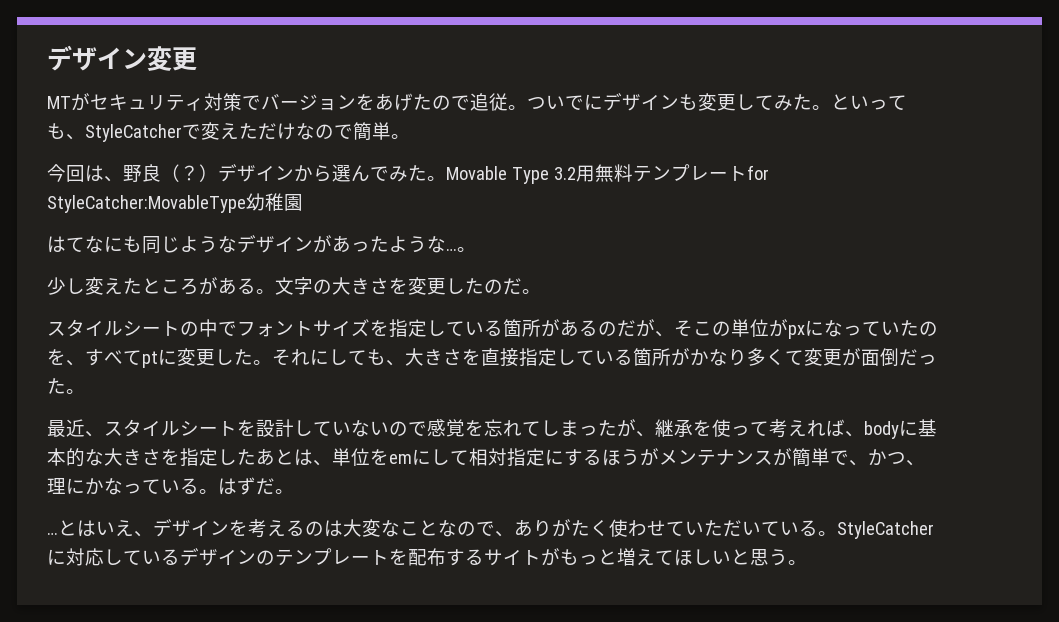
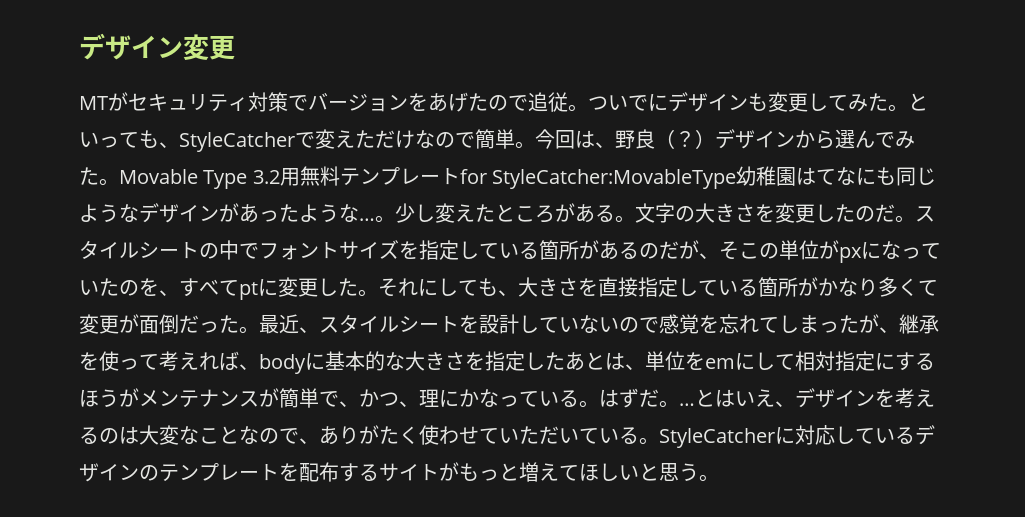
- といっても、StyleCatcherで変えただけなので簡単。
- 今回は、野良（？）デザインから選んでみた。
+ といっても、StyleCatcherで変えただけなので簡単。今回は、野良（？）デザインから選んでみた。
- Movable Type 3.2用無料テンプレートfor StyleCatcher:MovableType幼稚園
- はてなにも同じようなデザインがあったような…。
- 少し変えたところがある。
+ Movable Type 3.2用無料テンプレートfor StyleCatcher:MovableType幼稚園はてなにも同じようなデザインがあったような…。少し変えたところがある。
- 文字の大きさを変更したのだ。
- スタイルシートの中でフォントサイズを指定している箇所があるのだが、そこの単位がpxになっていたのを、すべてptに変更した。
+ 文字の大きさを変更したのだ。スタイルシートの中でフォントサイズを指定している箇所があるのだが、そこの単位がpxになっていたのを、すべてptに変更した。
- それにしても、大きさを直接指定している箇所がかなり多くて変更が面倒だった。
- 最近、スタイルシートを設計していないので感覚を忘れてしまったが、継承を使って考えれば、bodyに基本的な大きさを指定したあとは、単位をemにして相対指定にするほうがメンテナンスが簡単で、かつ、理にかなっている。
+ それにしても、大きさを直接指定している箇所がかなり多くて変更が面倒だった。最近、スタイルシートを設計していないので感覚を忘れてしまったが、継承を使って考えれば、bodyに基本的な大きさを指定したあとは、単位をemにして相対指定にするほうがメンテナンスが簡単で、かつ、理にかなっている。
- はずだ。
- …
+ はずだ。…

